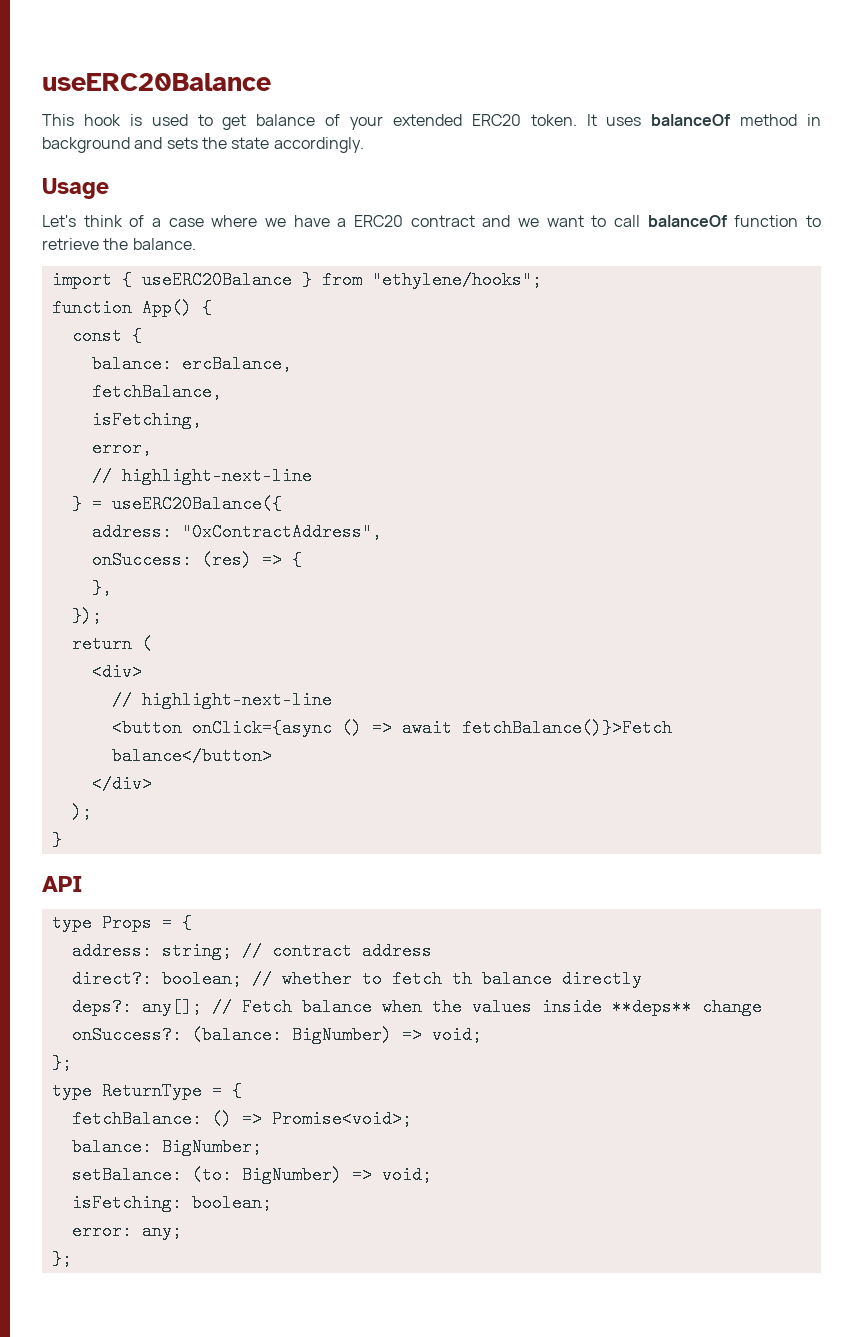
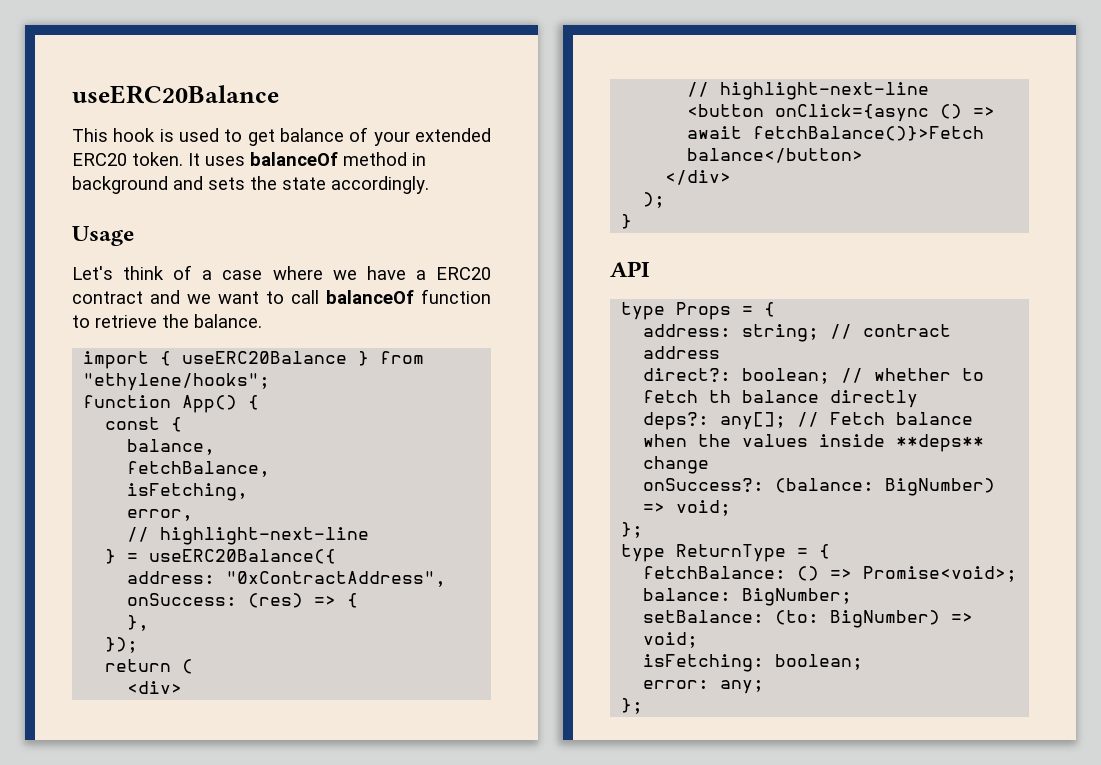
- balance: ercBalance,
+ balance,

